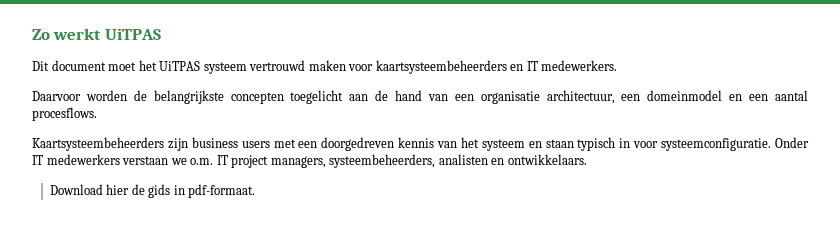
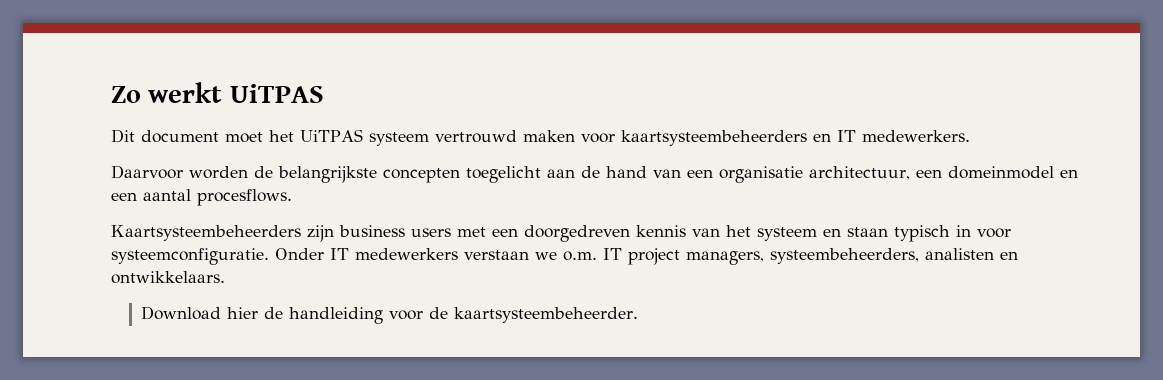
- Download hier de gids in pdf-formaat.
+ Download hier de handleiding voor de kaartsysteembeheerder.

